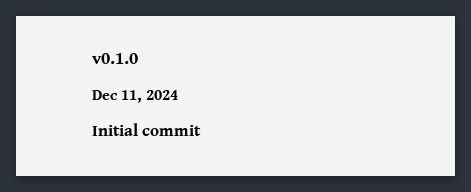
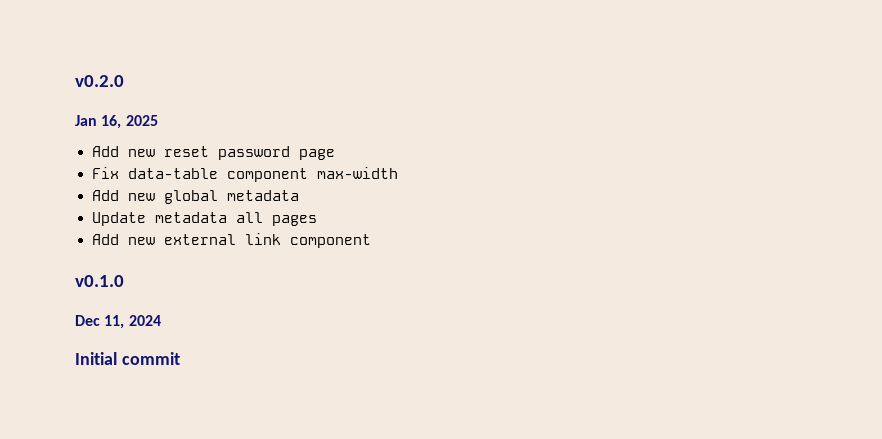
+ v0.2.0
+ Jan 16, 2025
+ Add new reset password page
+ Fix data-table component max-width
+ Add new global metadata
+ Update metadata all pages
+ Add new external link component

